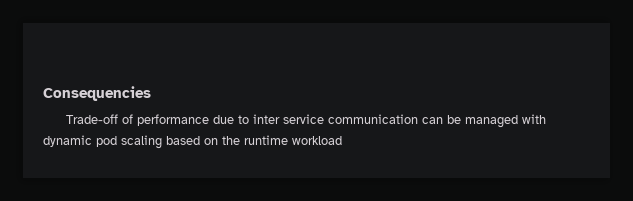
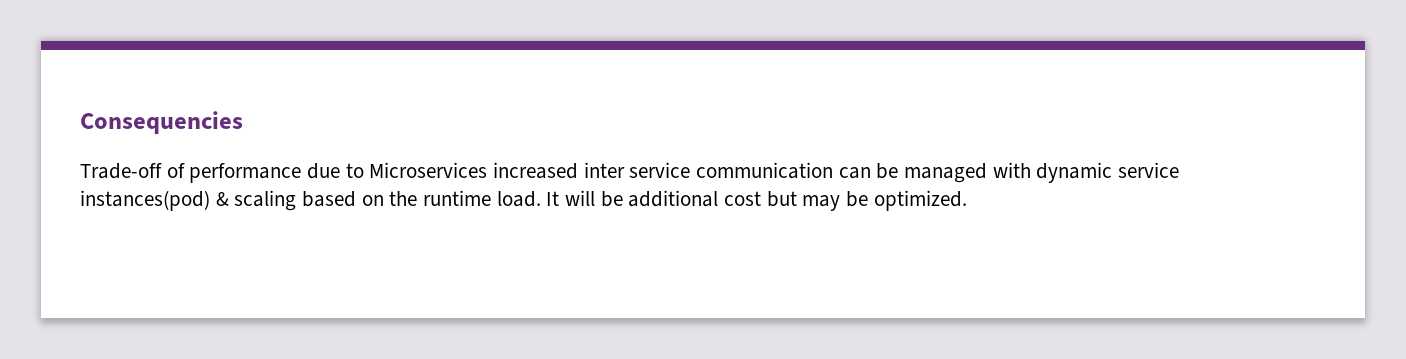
- Trade-off of performance due to inter service communication can be managed with dynamic pod scaling based on the runtime workload
+ Trade-off of performance due to Microservices increased inter service communication can be managed with dynamic service instances(pod) & scaling based on the runtime load. It will be additional cost but may be optimized.

